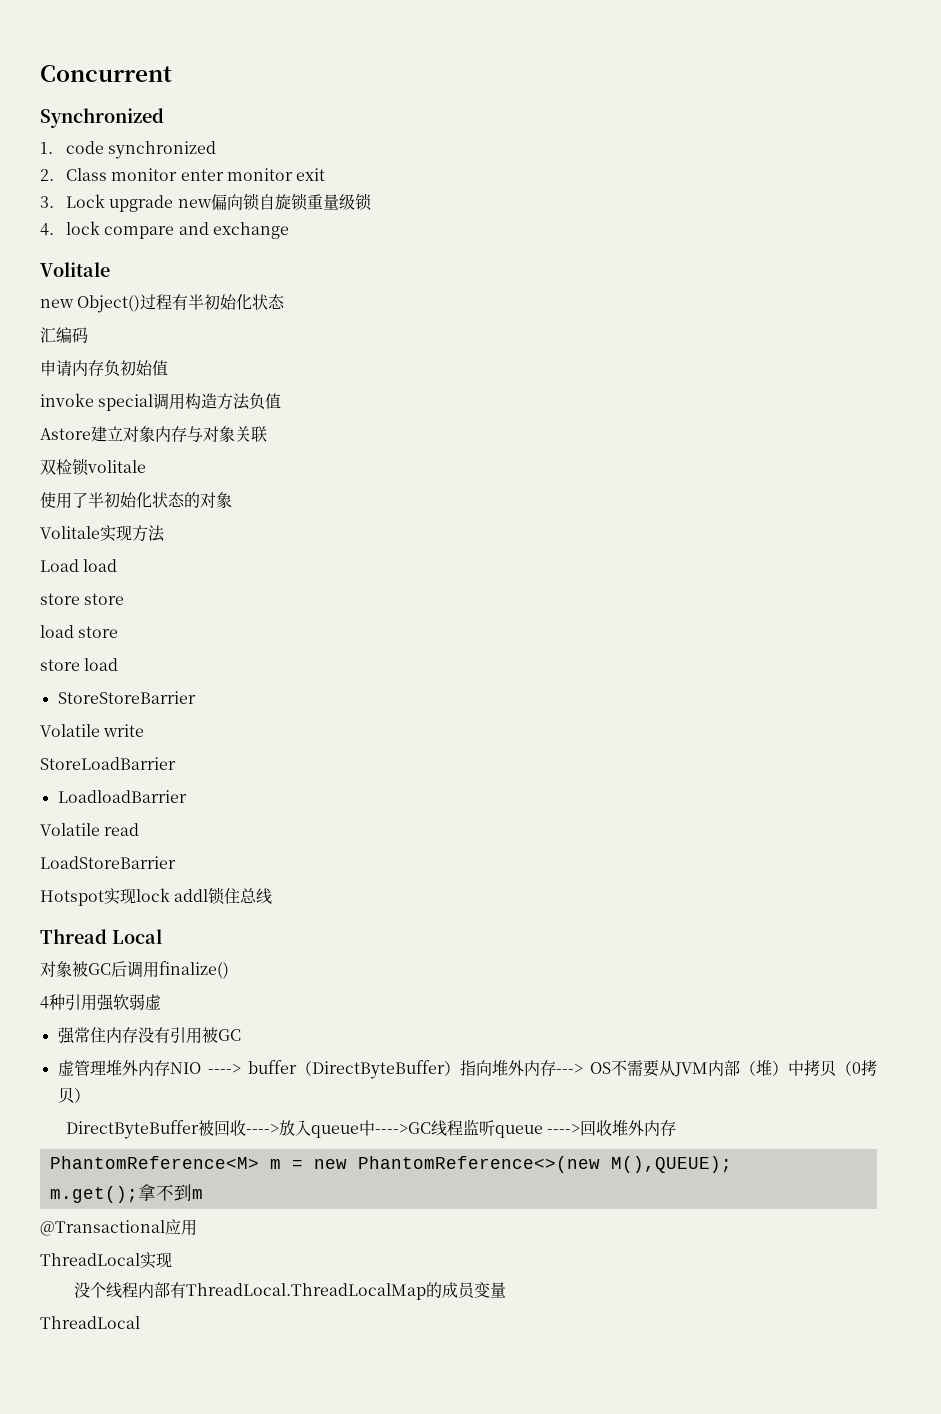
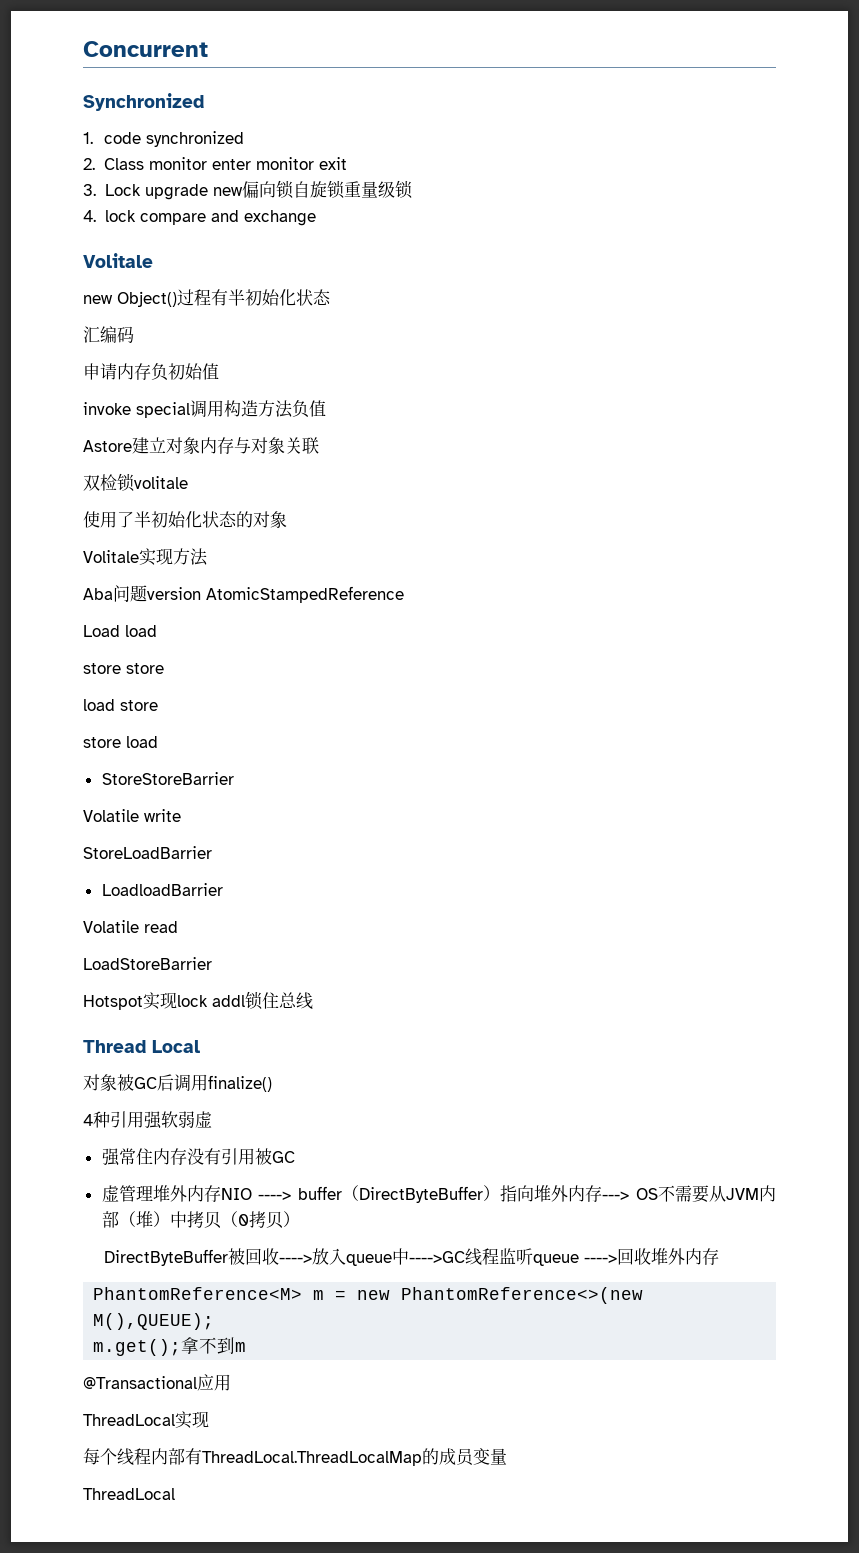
+ Aba问题version AtomicStampedReference
- 没个线程内部有ThreadLocal.ThreadLocalMap的成员变量
+ 每个线程内部有ThreadLocal.ThreadLocalMap的成员变量

